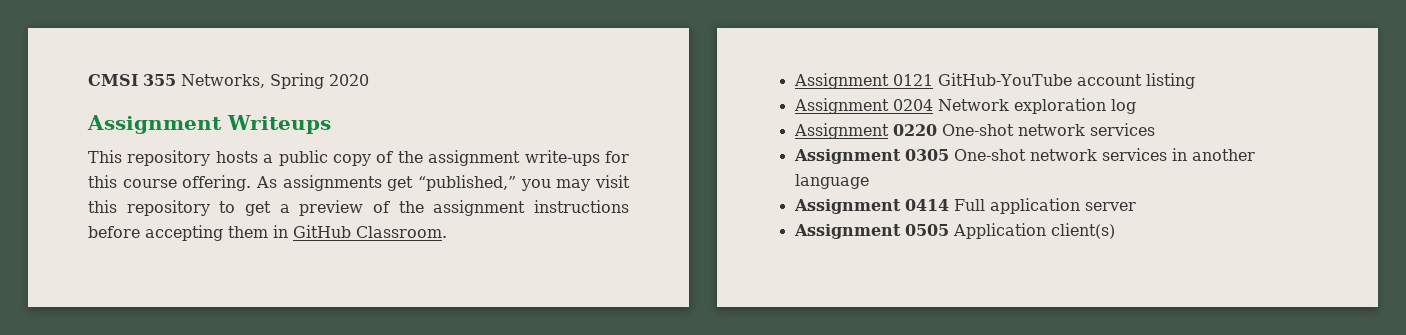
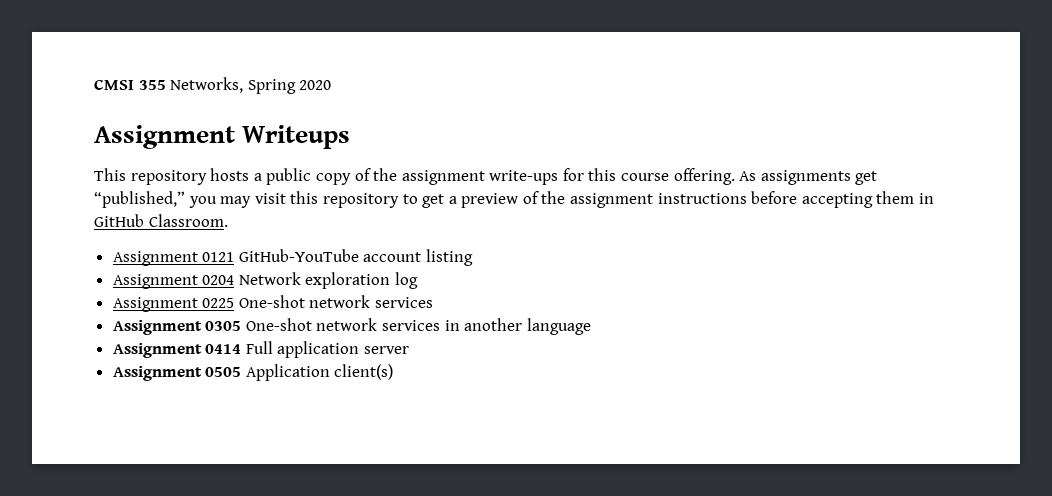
- Assignment 0220 One-shot network services
+ Assignment 0225 One-shot network services

